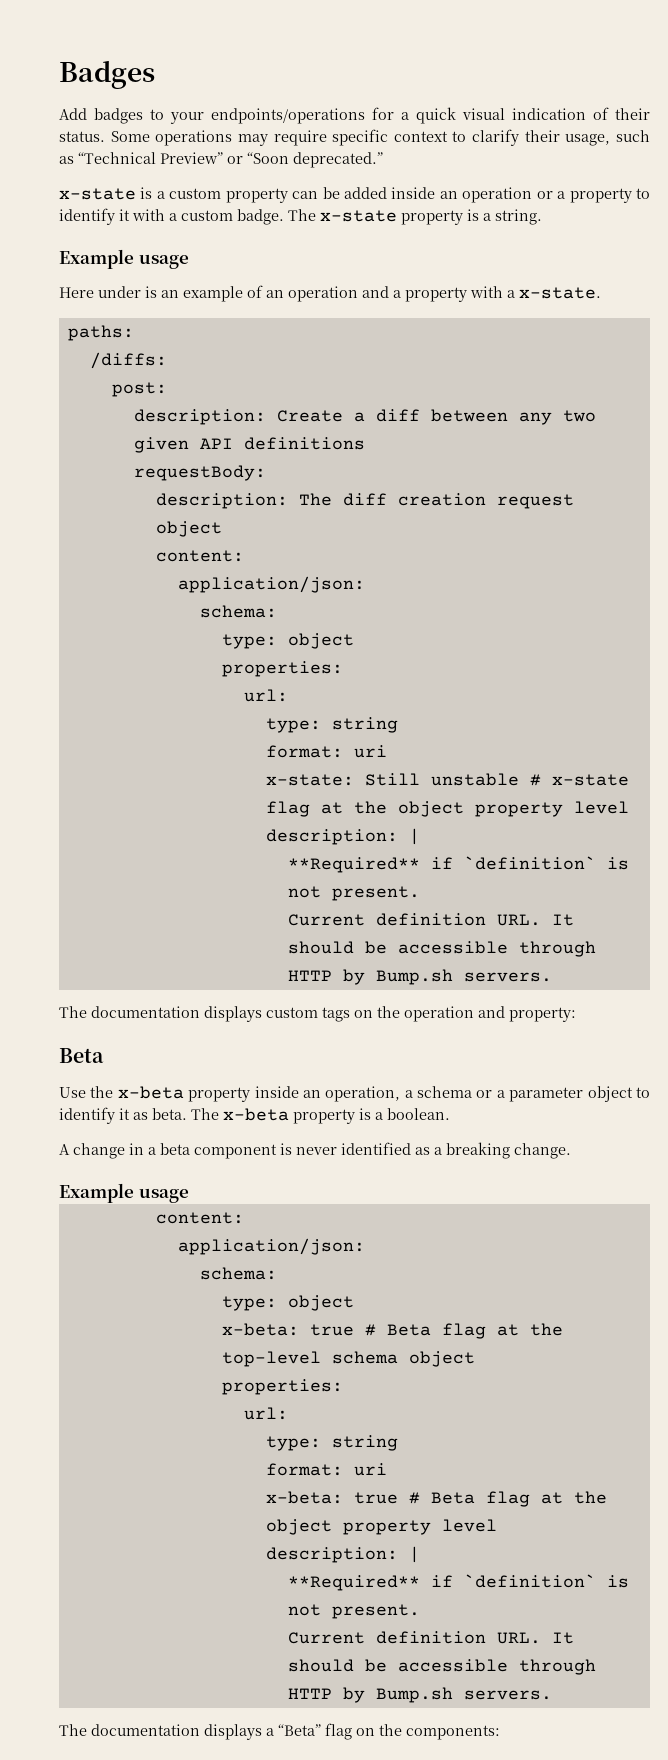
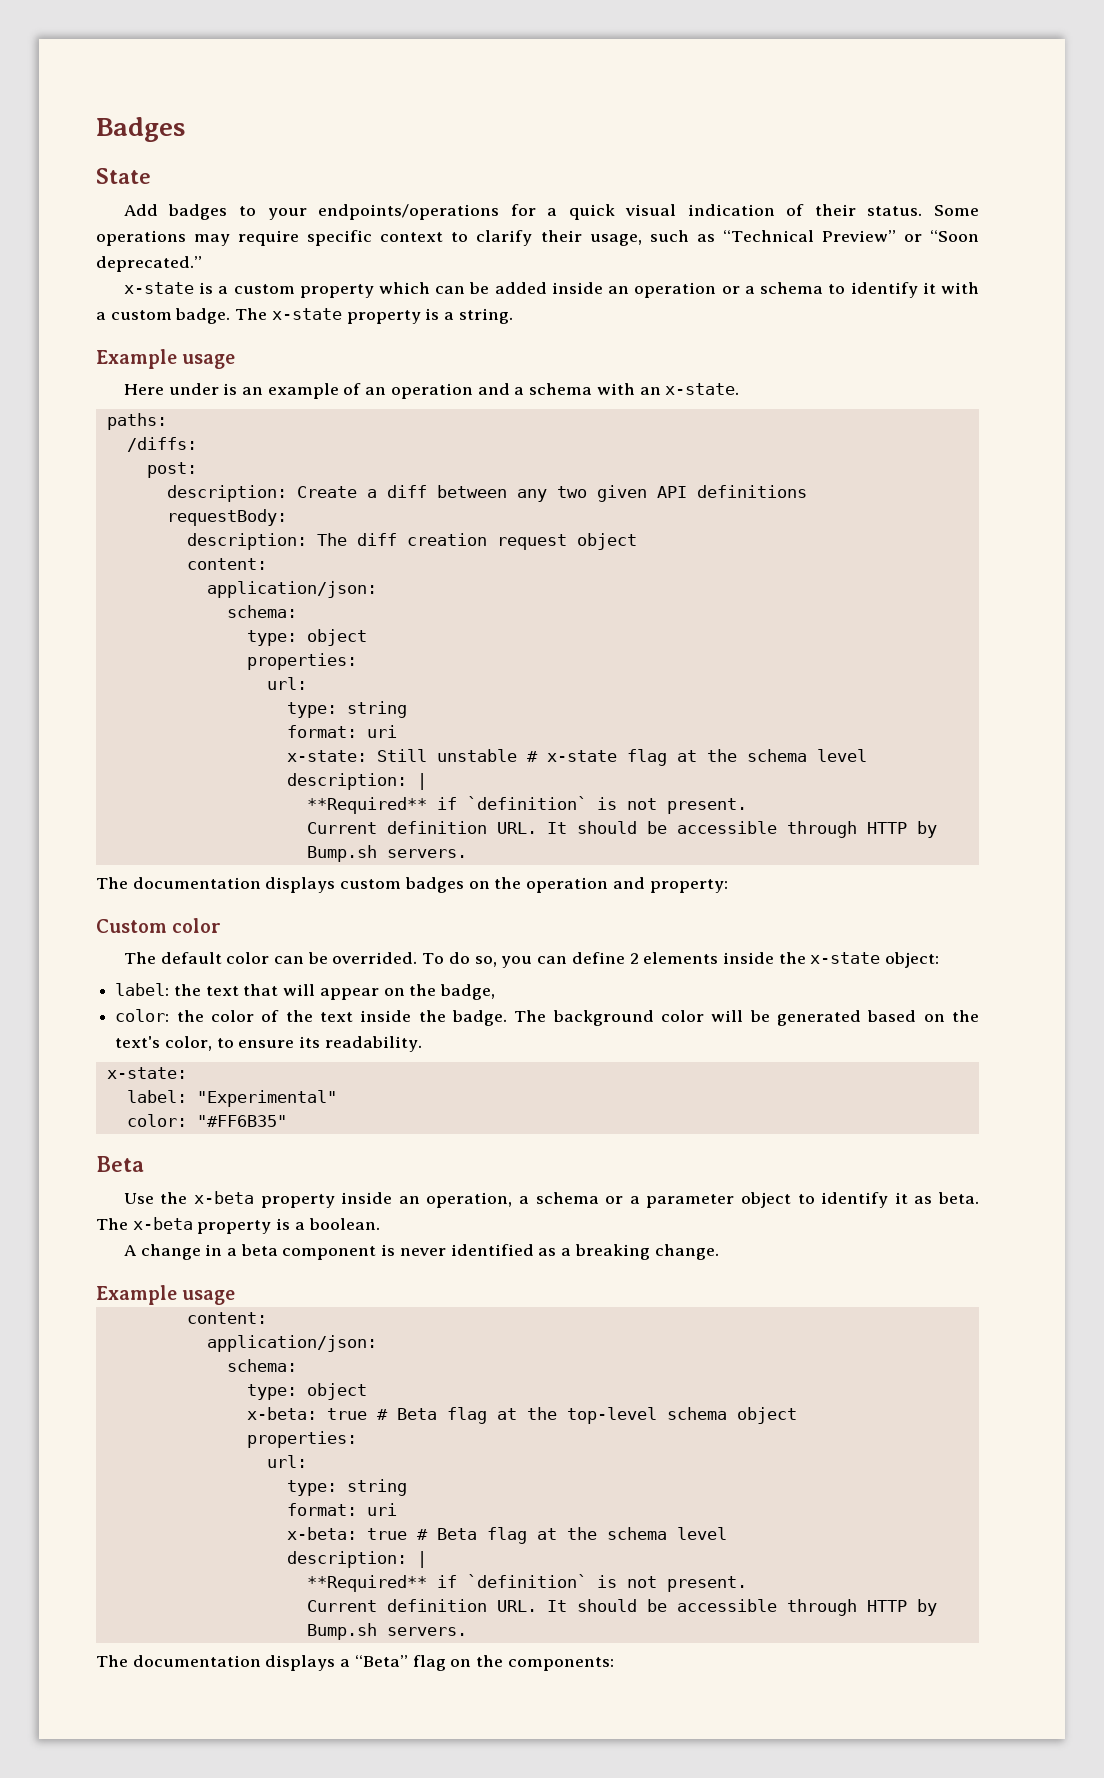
+ State
- x-state is a custom property can be added inside an operation or a property to identify it with a custom badge.
+ x-state is a custom property which can be added inside an operation or a schema to identify it with a custom badge.
- Here under is an example of an operation and a property with a x-state.
+ Here under is an example of an operation and a schema with an x-state.
- x-state: Still unstable # x-state flag at the object property level
+ x-state: Still unstable # x-state flag at the schema level
- The documentation displays custom tags on the operation and property:
+ The documentation displays custom badges on the operation and property:
+ Custom color
+ The default color can be overrided. To do so, you can define 2 elements inside the x-state object:
+ label: the text that will appear on the badge,
+ color: the color of the text inside the badge. The background color will be generated based on the text's color, to ensure its readability.
+ x-state:
+ label: "Experimental"
+ color: "#FF6B35"
- x-beta: true # Beta flag at the object property level
+ x-beta: true # Beta flag at the schema level

